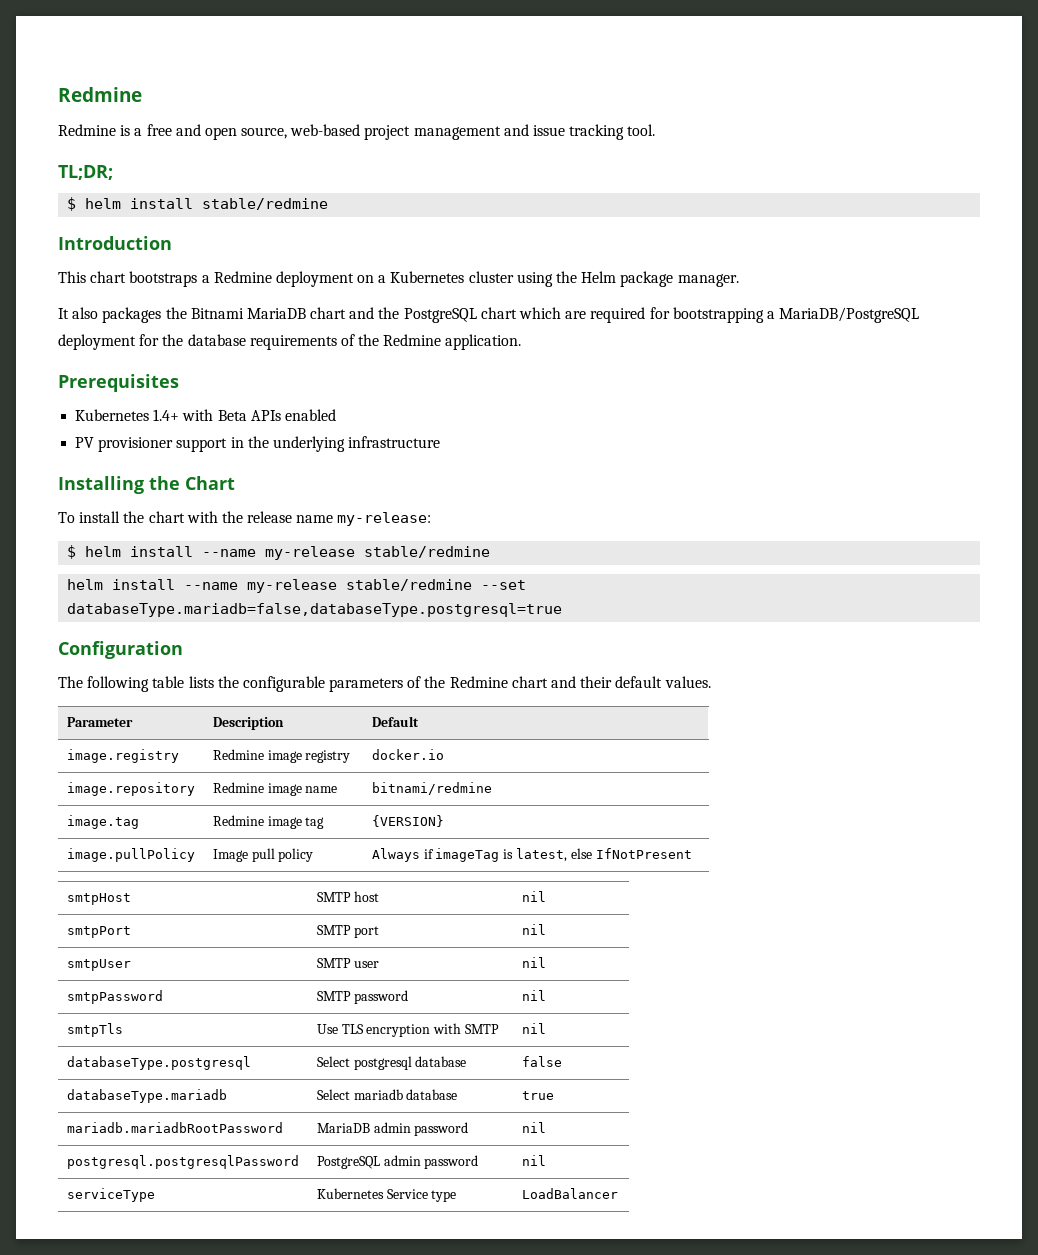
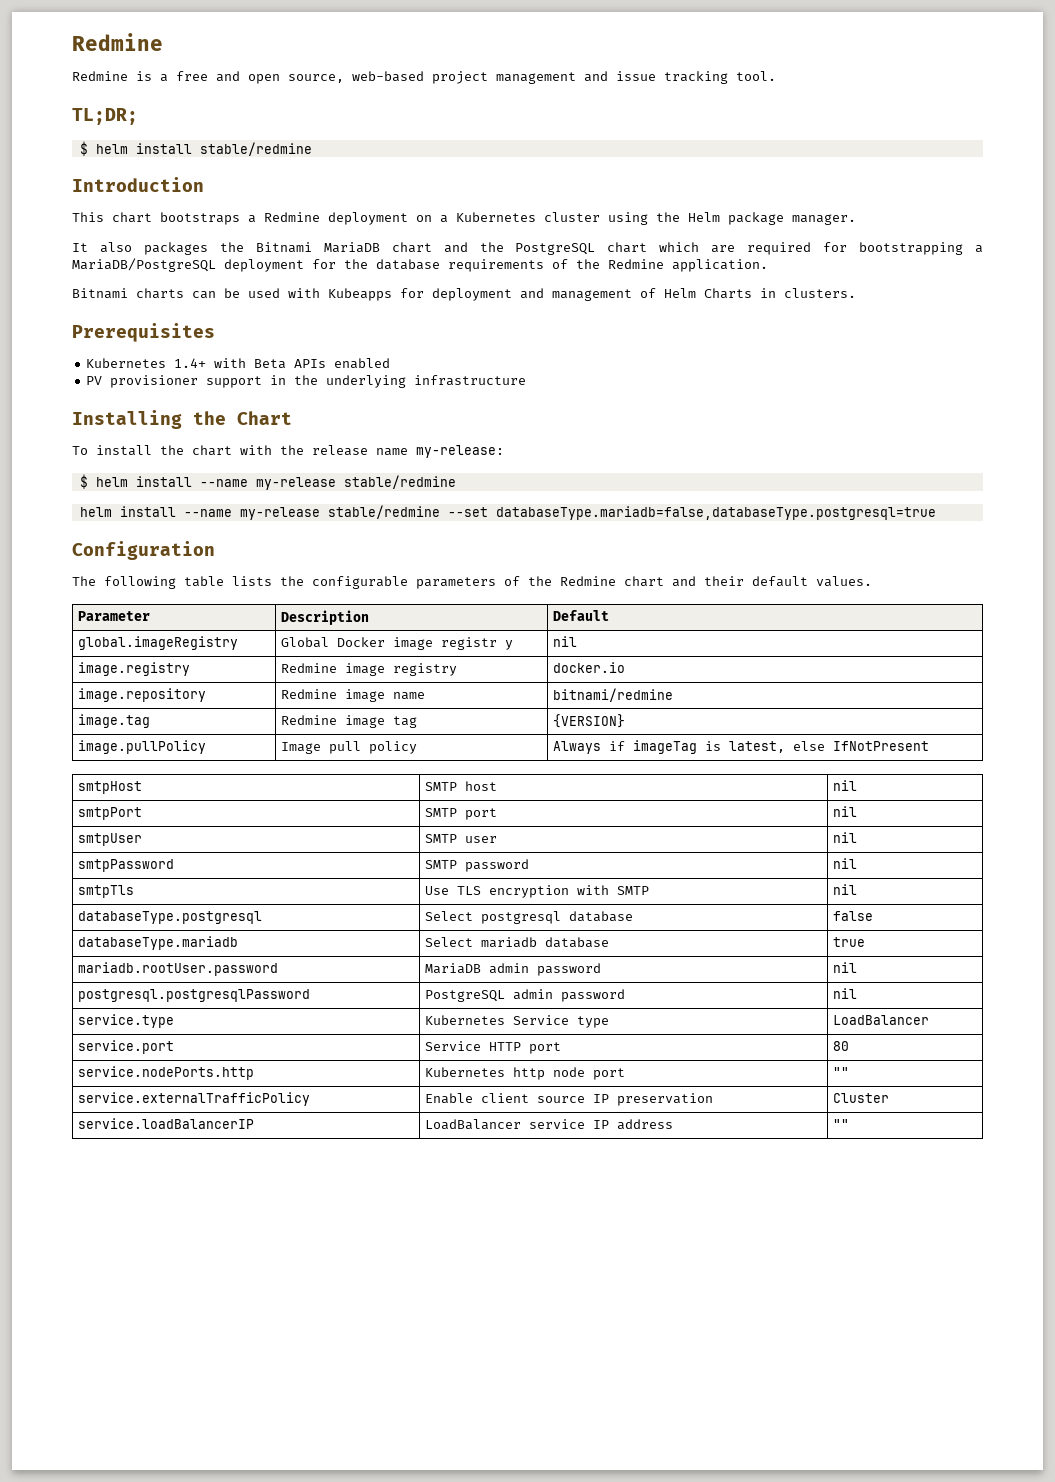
+ Bitnami charts can be used with Kubeapps for deployment and management of Helm Charts in clusters.
+ global.imageRegistry | Global Docker image registr y | nil
- mariadb.mariadbRootPassword | MariaDB admin password | nil
+ mariadb.rootUser.password | MariaDB admin password | nil
- serviceType | Kubernetes Service type | LoadBalancer
+ service.type | Kubernetes Service type | LoadBalancer
+ service.port | Service HTTP port | 80
+ service.nodePorts.http | Kubernetes http node port | ""
+ service.externalTrafficPolicy | Enable client source IP preservation | Cluster
+ service.loadBalancerIP | LoadBalancer service IP address | ""

